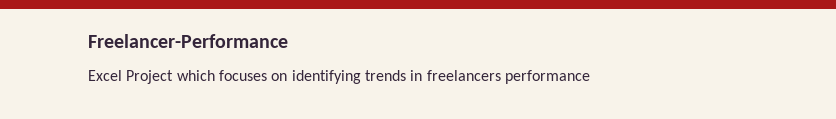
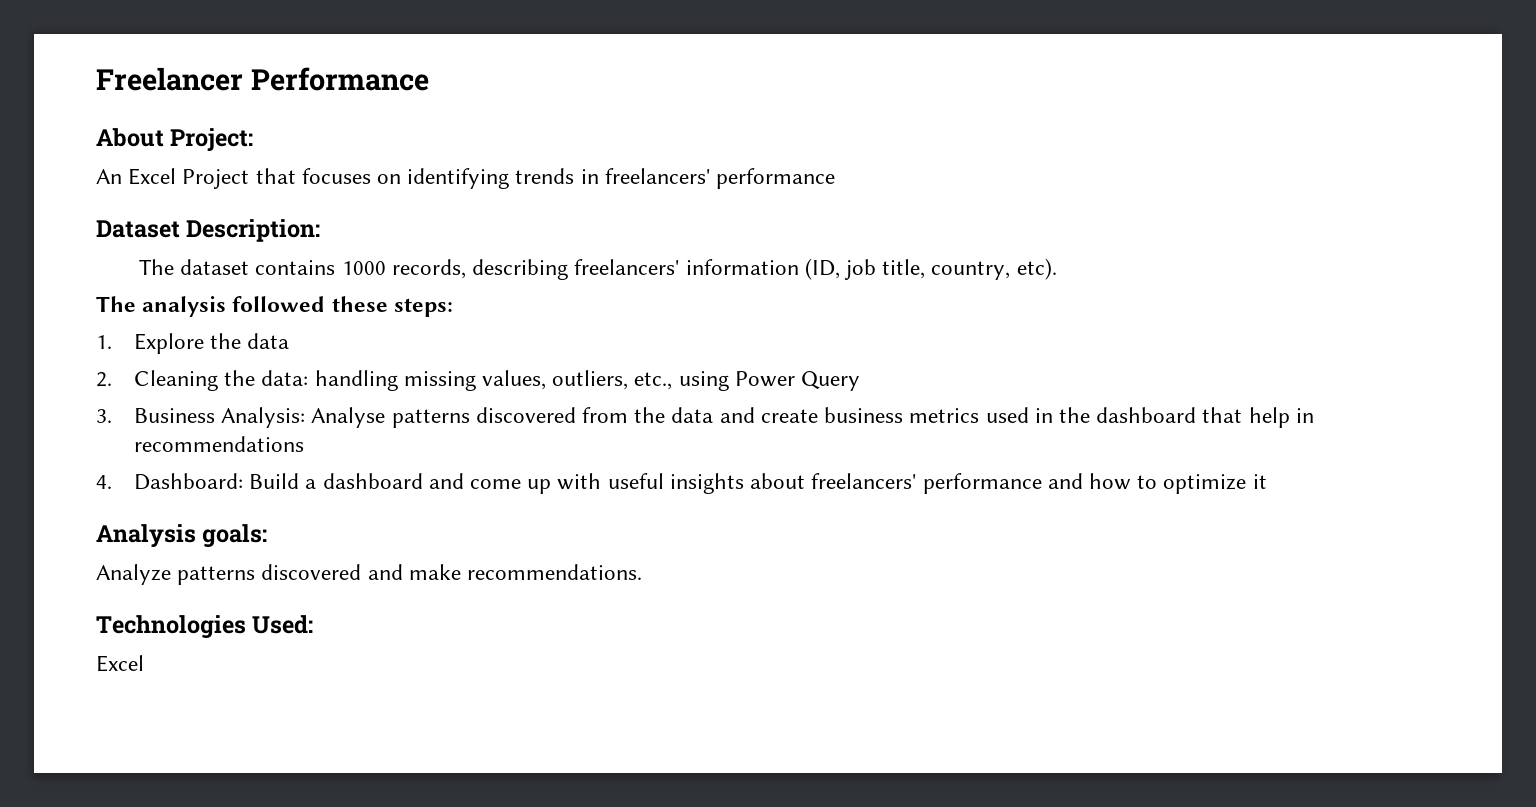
- Freelancer-Performance
- Excel Project which focuses on identifying trends in freelancers performance
+ Freelancer Performance
+ About Project:
+ An Excel Project that focuses on identifying trends in freelancers' performance
+ Dataset Description:
+ The dataset contains 1000 records, describing freelancers' information (ID, job title, country, etc).
+ The analysis followed these steps:
+ 1. Explore the data
+ 2. Cleaning the data: handling missing values, outliers, etc., using Power Query
+ 3. Business Analysis: Analyse patterns discovered from the data and create business metrics used in the dashboard that help in recommendations
+ 4. Dashboard: Build a dashboard and come up with useful insights about freelancers' performance and how to optimize it
+ Analysis goals:
+ Analyze patterns discovered and make recommendations.
+ Technologies Used:
+ Excel

